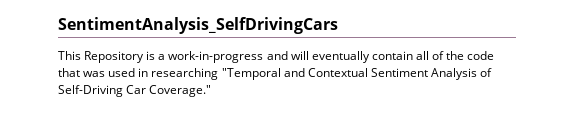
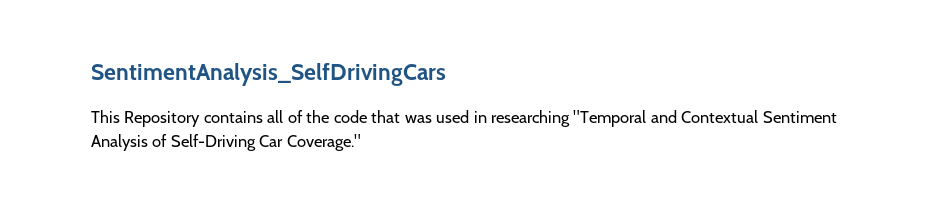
- This Repository is a work-in-progress and will eventually contain all of the code that was used in researching "Temporal and Contextual Sentiment Analysis of Self-Driving Car Coverage."
+ This Repository contains all of the code that was used in researching "Temporal and Contextual Sentiment Analysis of Self-Driving Car Coverage."

